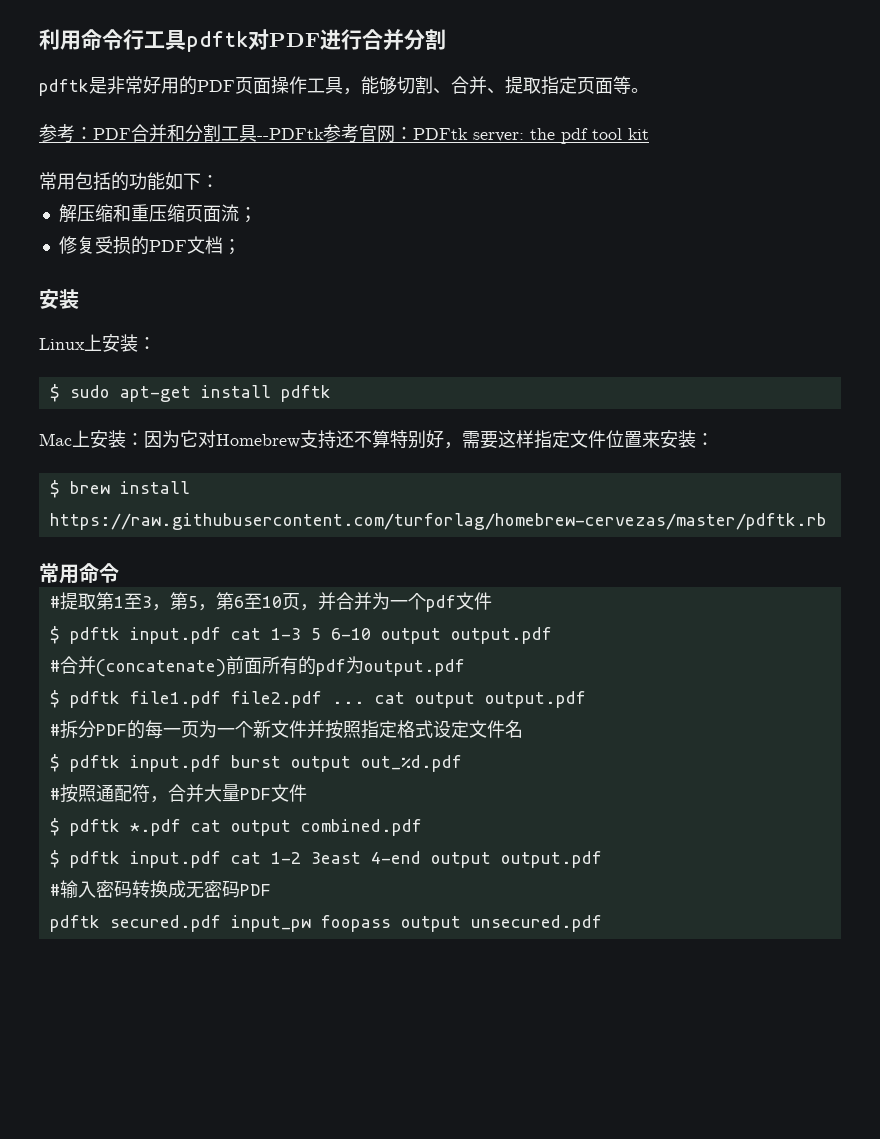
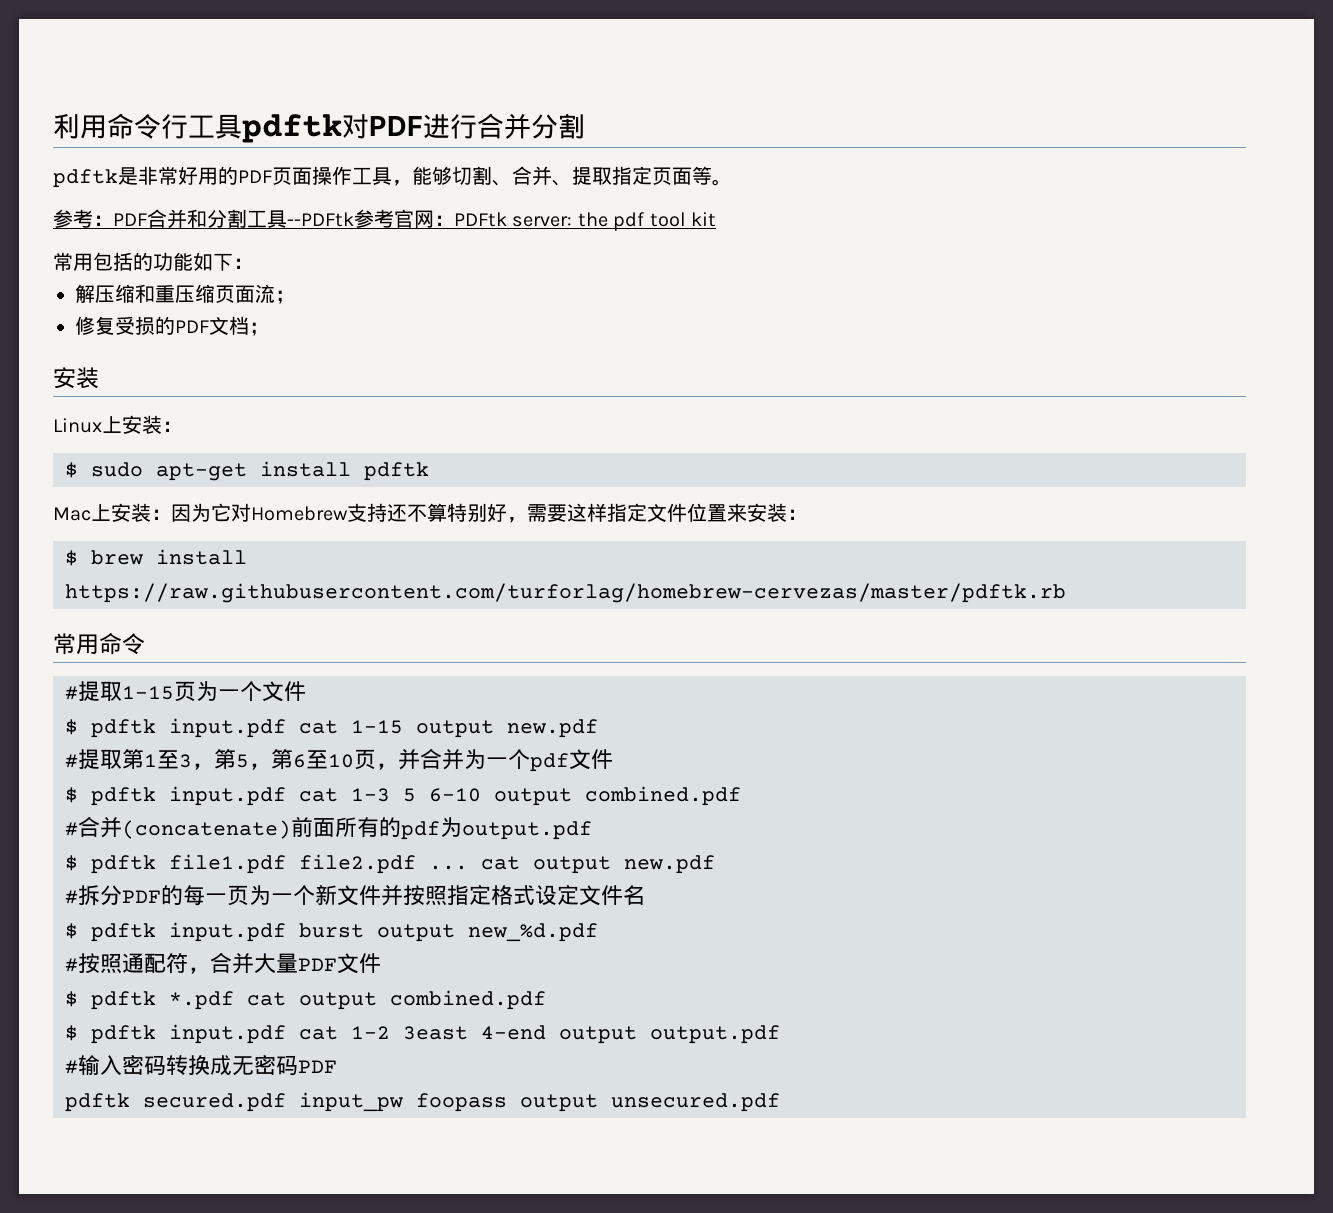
+ #提取1-15页为一个文件
+ $ pdftk input.pdf cat 1-15 output new.pdf
- $ pdftk input.pdf cat 1-3 5 6-10 output output.pdf
+ $ pdftk input.pdf cat 1-3 5 6-10 output combined.pdf
- $ pdftk file1.pdf file2.pdf ... cat output output.pdf
+ $ pdftk file1.pdf file2.pdf ... cat output new.pdf
- $ pdftk input.pdf burst output out_%d.pdf
+ $ pdftk input.pdf burst output new_%d.pdf

